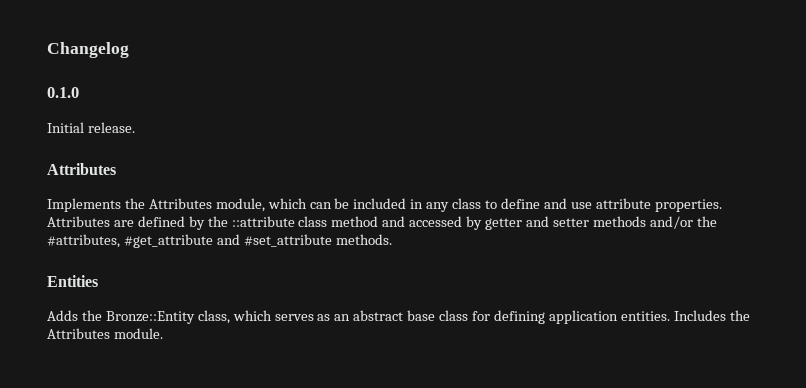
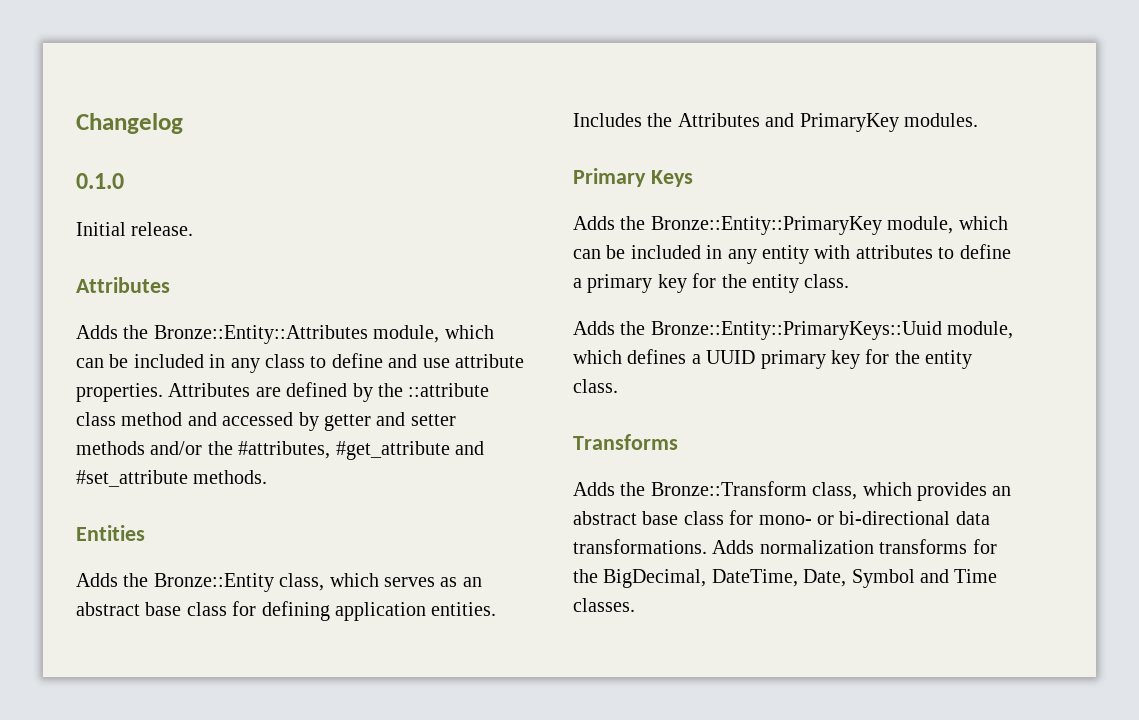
- Implements the Attributes module, which can be included in any class to define and use attribute properties.
+ Adds the Bronze::Entity::Attributes module, which can be included in any class to define and use attribute properties.
- Includes the Attributes module.
+ Includes the Attributes and PrimaryKey modules.
+ Primary Keys
+ Adds the Bronze::Entity::PrimaryKey module, which can be included in any entity with attributes to define a primary key for the entity class.
+ Adds the Bronze::Entity::PrimaryKeys::Uuid module, which defines a UUID primary key for the entity class.
+ Transforms
+ Adds the Bronze::Transform class, which provides an abstract base class for mono- or bi-directional data transformations. Adds normalization transforms for the BigDecimal, DateTime, Date, Symbol and Time classes.

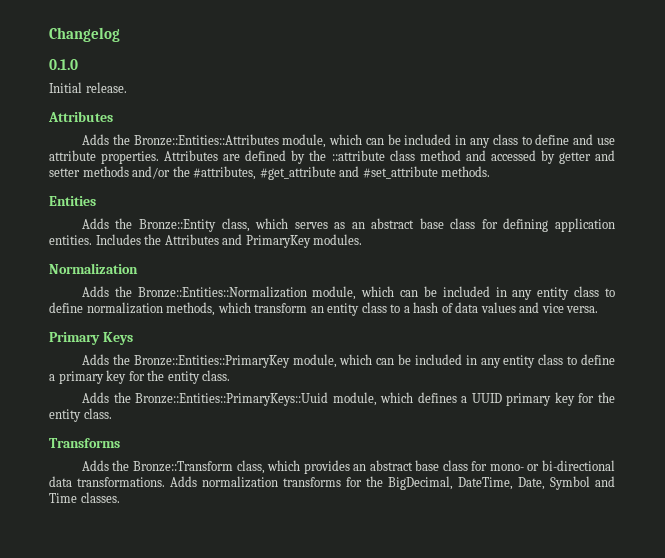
- Adds the Bronze::Entity::Attributes module, which can be included in any class to define and use attribute properties.
+ Adds the Bronze::Entities::Attributes module, which can be included in any class to define and use attribute properties.
+ Normalization
+ Adds the Bronze::Entities::Normalization module, which can be included in any entity class to define normalization methods, which transform an entity class to a hash of data values and vice versa.
  Primary Keys
- Adds the Bronze::Entity::PrimaryKey module, which can be included in any entity with attributes to define a primary key for the entity class.
+ Adds the Bronze::Entities::PrimaryKey module, which can be included in any entity class to define a primary key for the entity class.
- Adds the Bronze::Entity::PrimaryKeys::Uuid module, which defines a UUID primary key for the entity class.
+ Adds the Bronze::Entities::PrimaryKeys::Uuid module, which defines a UUID primary key for the entity class.

